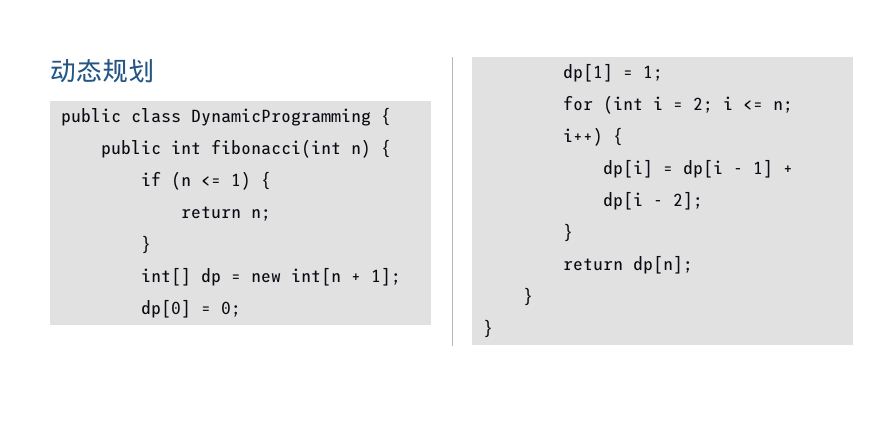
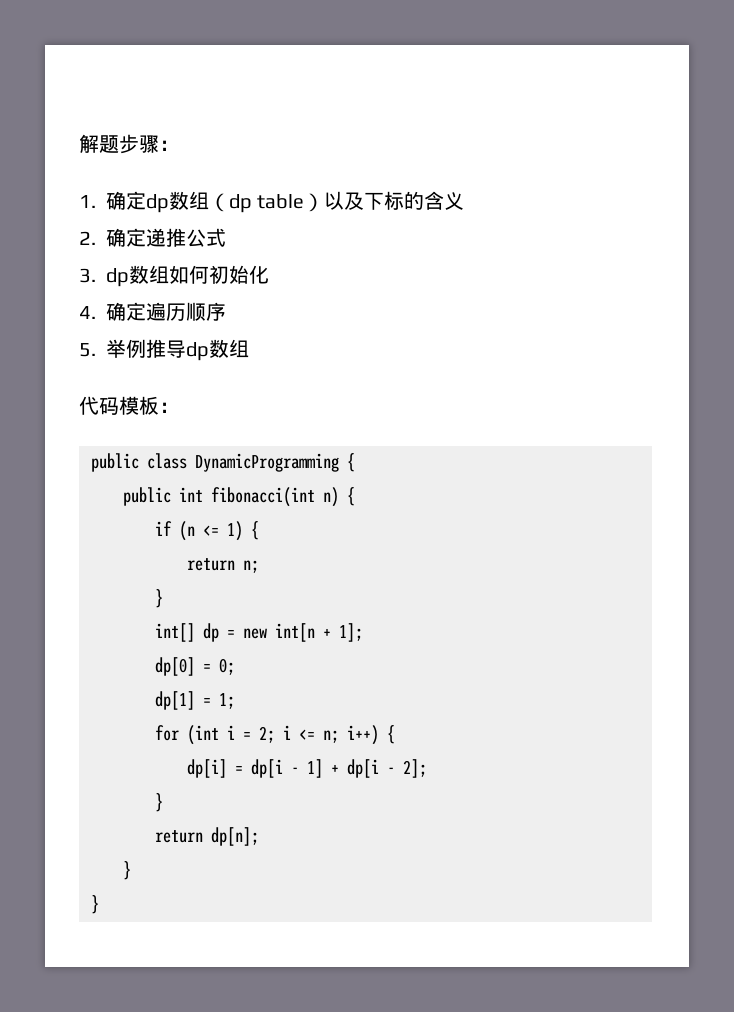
- 动态规划
+ 解题步骤：
+ 1.确定dp数组（dp table）以及下标的含义
+ 2.确定递推公式
+ 3. dp数组如何初始化
+ 4.确定遍历顺序
+ 5.举例推导dp数组
+ 代码模板：

